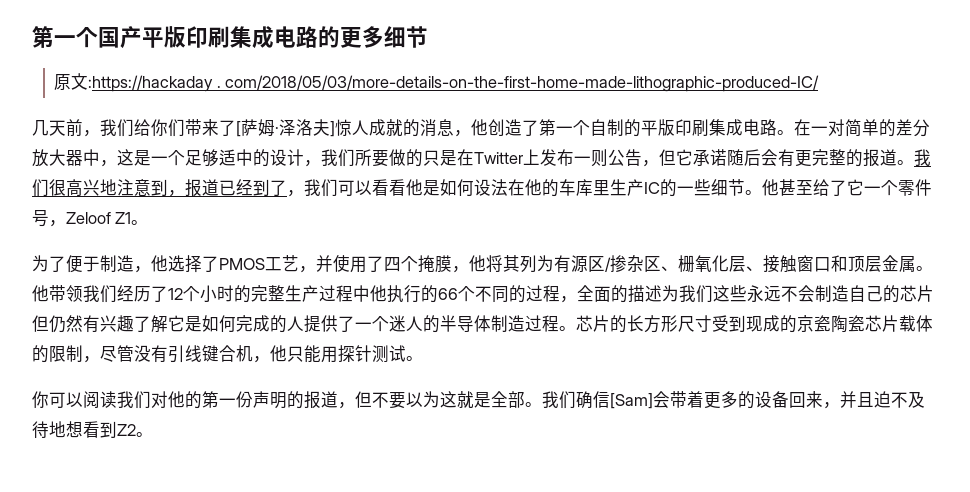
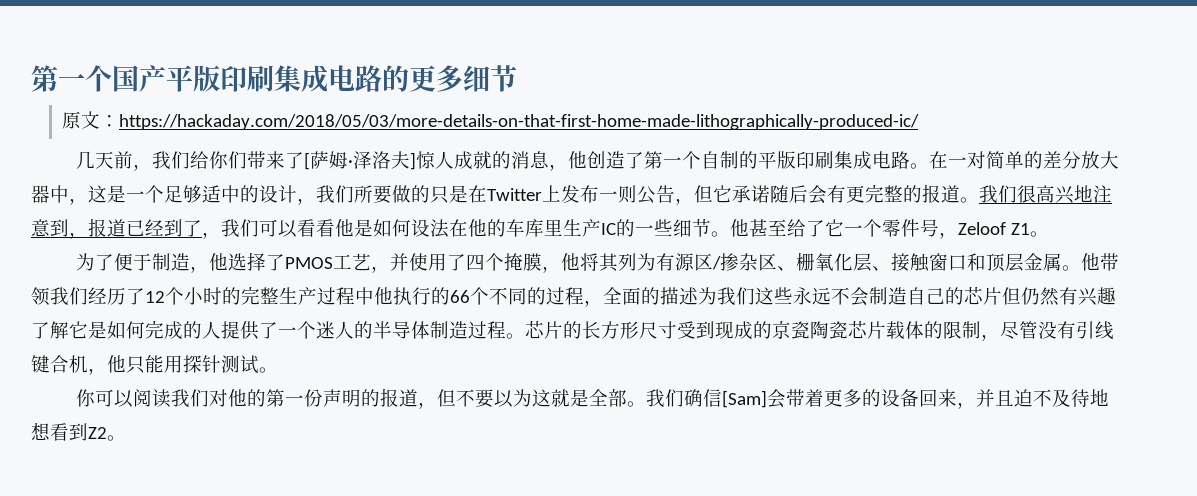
- 原文:https://hackaday . com/2018/05/03/more-details-on-the-first-home-made-lithographic-produced-IC/
+ 原文：https://hackaday.com/2018/05/03/more-details-on-that-first-home-made-lithographically-produced-ic/

